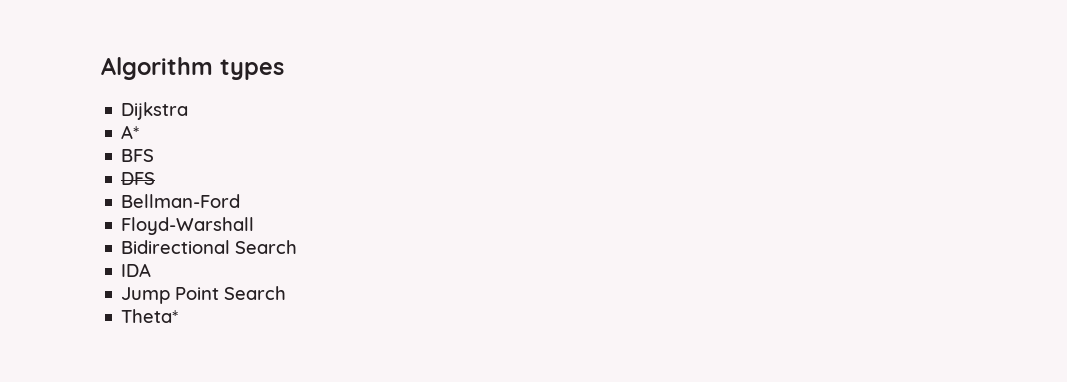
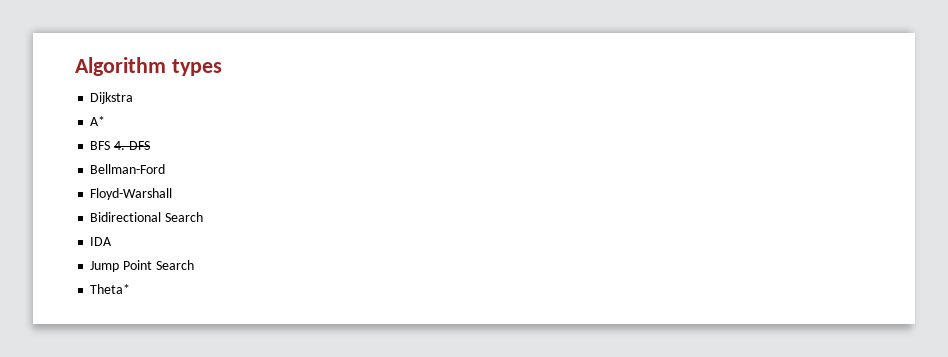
- BFS
- DFS
+ BFS 4. DFS

